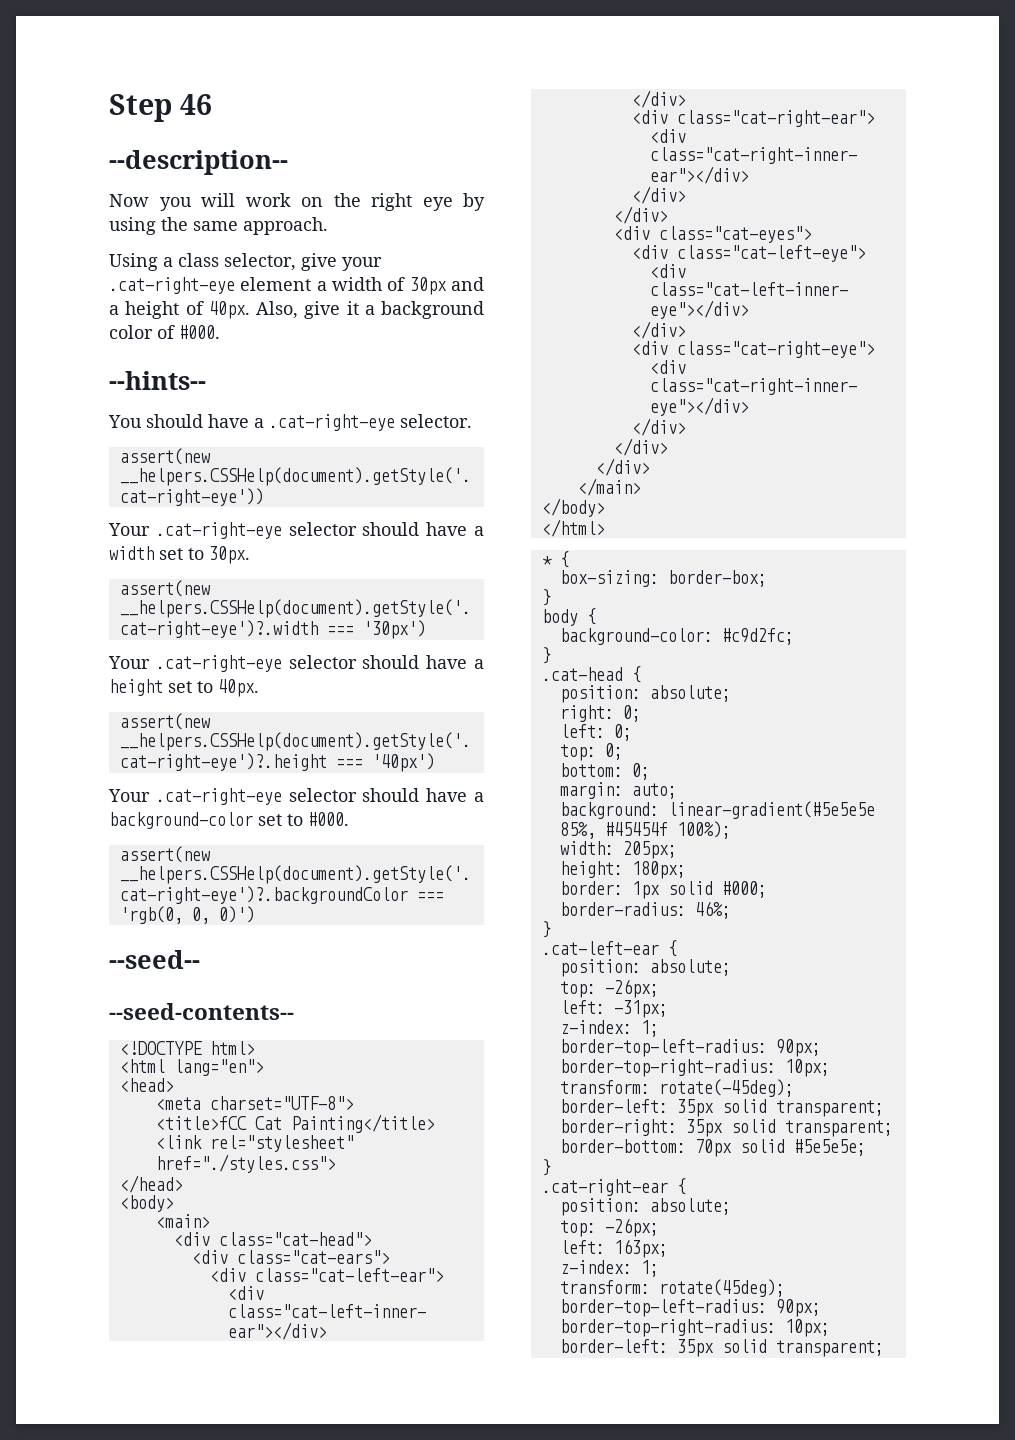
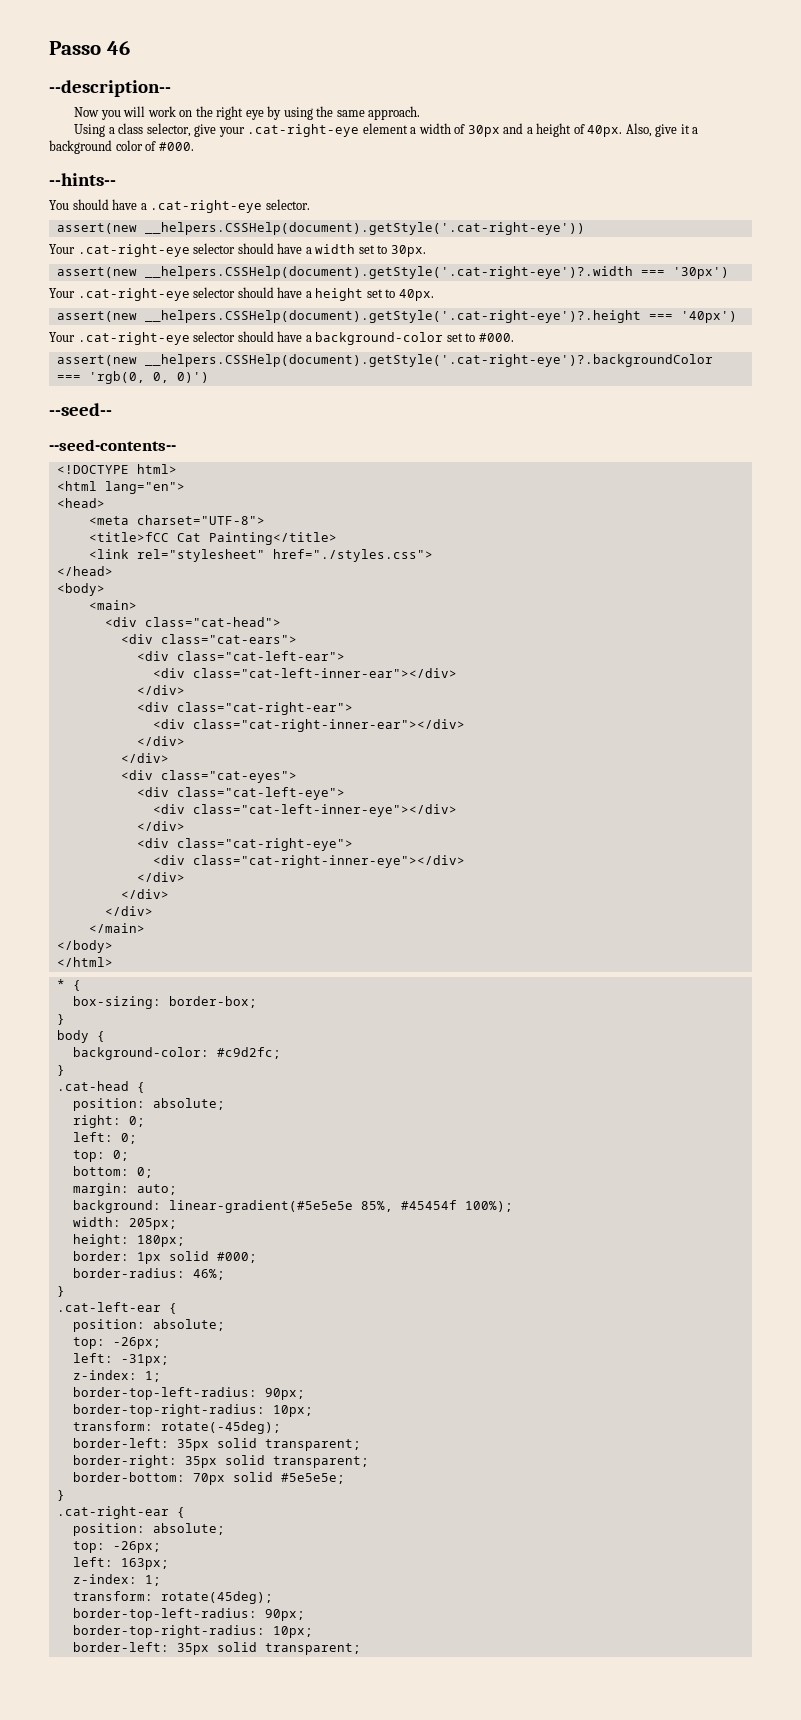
- Step 46
+ Passo 46

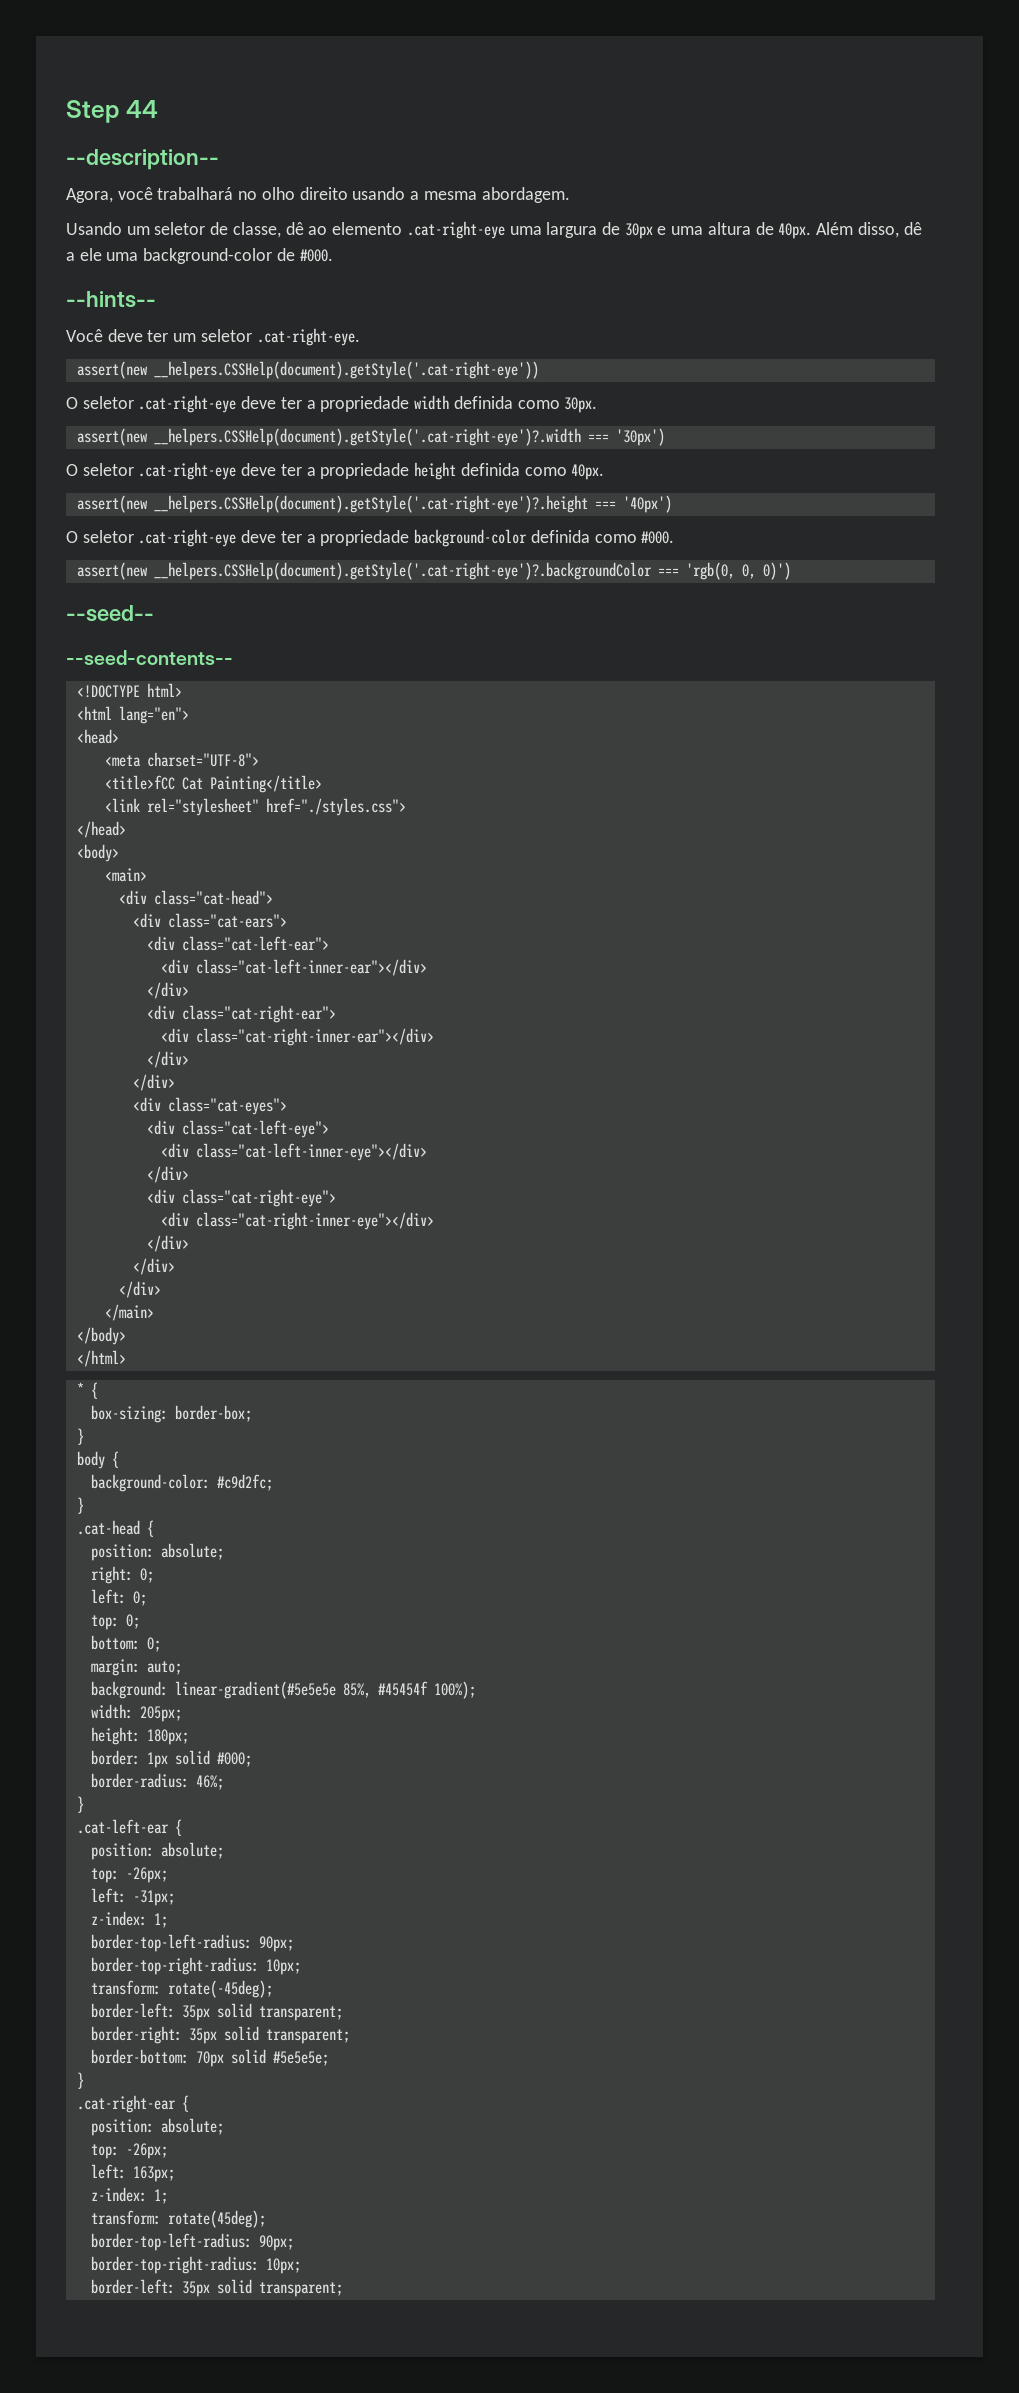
- Passo 46
+ Step 44
- Now you will work on the right eye by using the same approach.
- Using a class selector, give your .cat-right-eye element a width of 30px and a height of 40px. Also, give it a background color of #000.
+ Agora, você trabalhará no olho direito usando a mesma abordagem.
+ Usando um seletor de classe, dê ao elemento .cat-right-eye uma largura de 30px e uma altura de 40px. Além disso, dê a ele uma background-color de #000.
  --hints--
- You should have a .cat-right-eye selector.
+ Você deve ter um seletor .cat-right-eye.
  assert(new __helpers.CSSHelp(document).getStyle('.cat-right-eye'))
- Your .cat-right-eye selector should have a width set to 30px.
+ O seletor .cat-right-eye deve ter a propriedade width definida como 30px.
- Your .cat-right-eye selector should have a height set to 40px.
+ O seletor .cat-right-eye deve ter a propriedade height definida como 40px.
- Your .cat-right-eye selector should have a background-color set to #000.
+ O seletor .cat-right-eye deve ter a propriedade background-color definida como #000.

